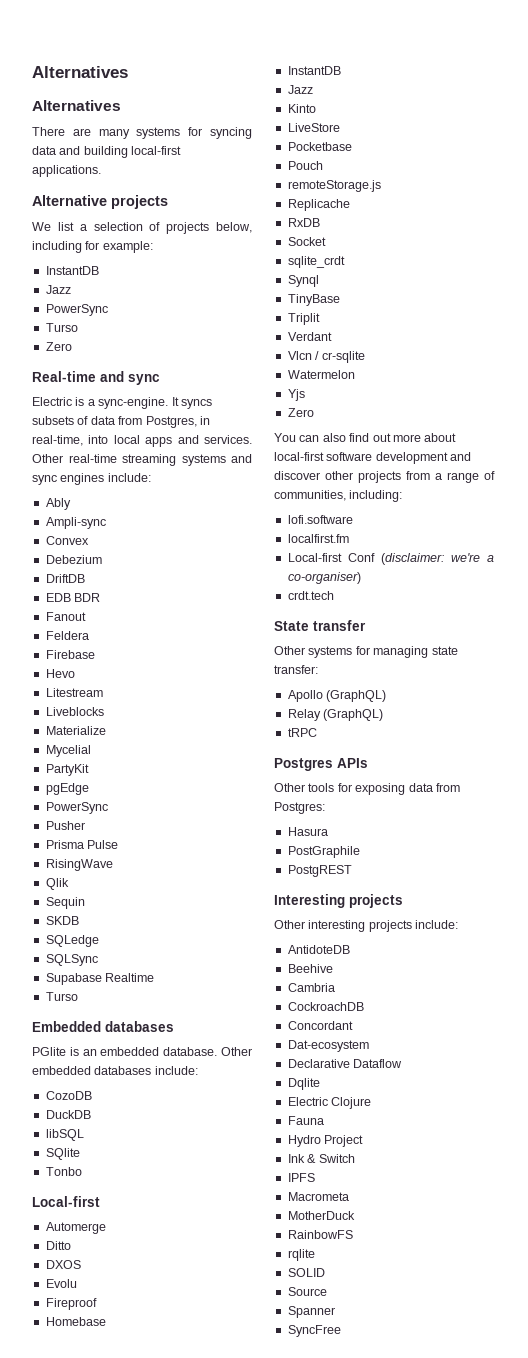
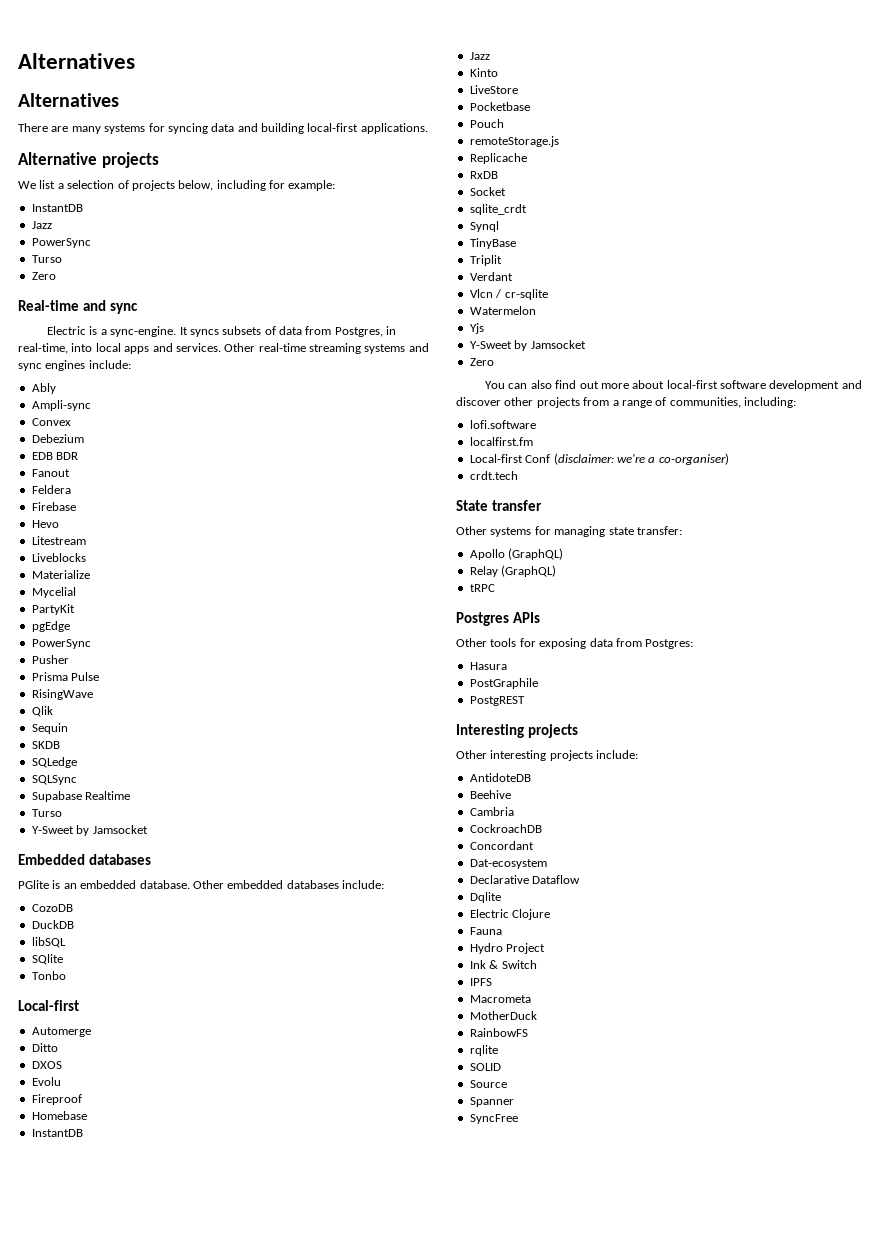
- DriftDB
  Supabase Realtime
  Turso
+ Y-Sweet by Jamsocket
  Yjs
+ Y-Sweet by Jamsocket

